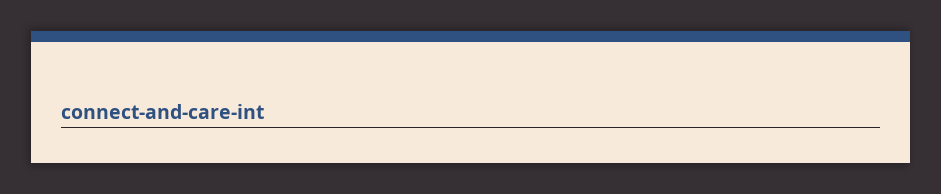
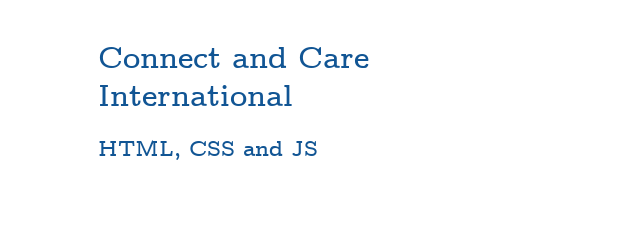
- connect-and-care-int
+ Connect and Care International
+ HTML, CSS and JS

